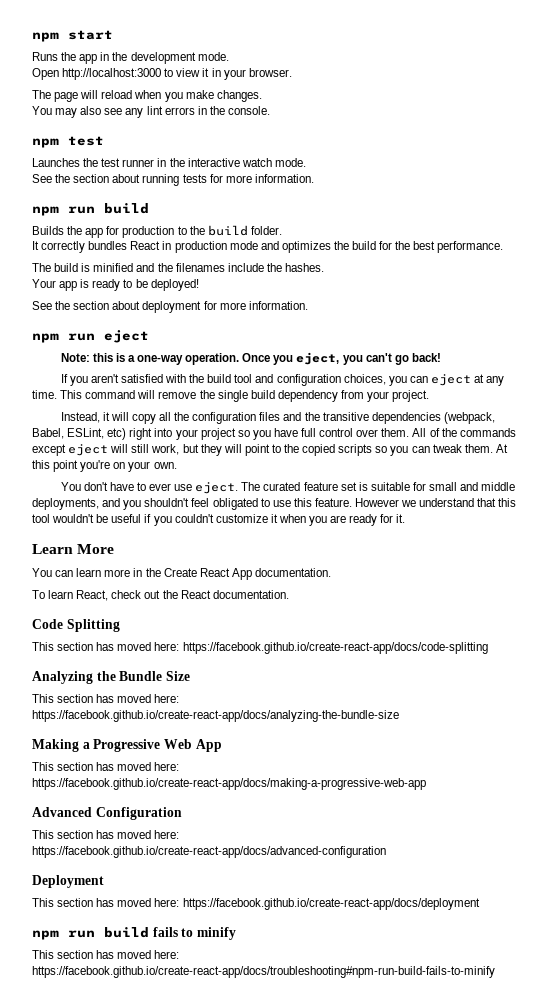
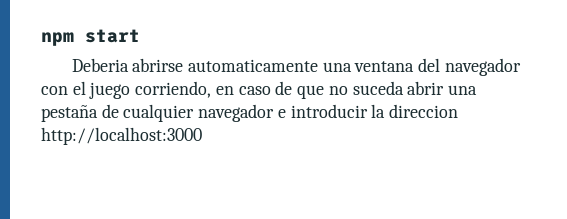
- Runs the app in the development mode.
- Open http://localhost:3000 to view it in your browser.
- The page will reload when you make changes.
- You may also see any lint errors in the console.
- npm test
- Launches the test runner in the interactive watch mode.
- See the section about running tests for more information.
- npm run build
- Builds the app for production to the build folder.
- It correctly bundles React in production mode and optimizes the build for the best performance.
- The build is minified and the filenames include the hashes.
- Your app is ready to be deployed!
- See the section about deployment for more information.
- npm run eject
- Note: this is a one-way operation. Once you eject, you can't go back!
- If you aren't satisfied with the build tool and configuration choices, you can eject at any time. This command will remove the single build dependency from your project.
- Instead, it will copy all the configuration files and the transitive dependencies (webpack, Babel, ESLint, etc) right into your project so you have full control over them. All of the commands except eject will still work, but they will point to the copied scripts so you can tweak them. At this point you're on your own.
- You don't have to ever use eject. The curated feature set is suitable for small and middle deployments, and you shouldn't feel obligated to use this feature. However we understand that this tool wouldn't be useful if you couldn't customize it when you are ready for it.
- Learn More
- You can learn more in the Create React App documentation.
- To learn React, check out the React documentation.
- Code Splitting
- This section has moved here: https://facebook.github.io/create-react-app/docs/code-splitting
- Analyzing the Bundle Size
- This section has moved here: https://facebook.github.io/create-react-app/docs/analyzing-the-bundle-size
- Making a Progressive Web App
- This section has moved here: https://facebook.github.io/create-react-app/docs/making-a-progressive-web-app
- Advanced Configuration
- This section has moved here: https://facebook.github.io/create-react-app/docs/advanced-configuration
- Deployment
- This section has moved here: https://facebook.github.io/create-react-app/docs/deployment
- npm run build fails to minify
- This section has moved here: https://facebook.github.io/create-react-app/docs/troubleshooting#npm-run-build-fails-to-minify
+ Deberia abrirse automaticamente una ventana del navegador con el juego corriendo, en caso de que no suceda abrir una pestaña de cualquier navegador e introducir la direccion http://localhost:3000

